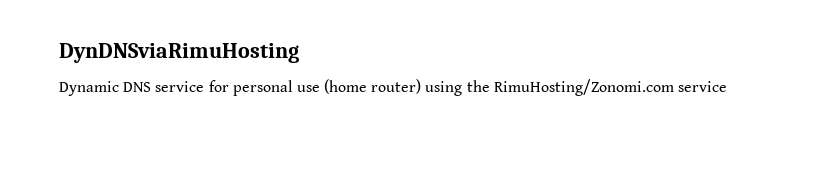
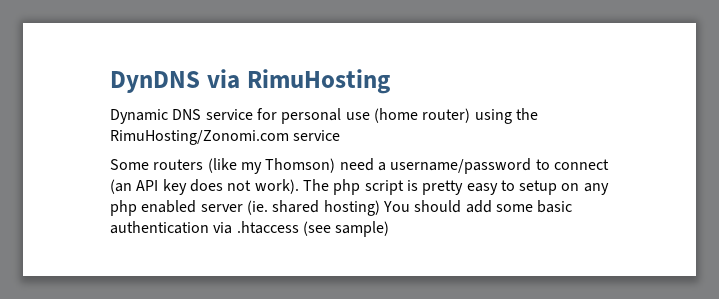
- DynDNSviaRimuHosting
+ DynDNS via RimuHosting
+ Some routers (like my Thomson) need a username/password to connect (an API key does not work). The php script is pretty easy to setup on any php enabled server (ie. shared hosting) You should add some basic authentication via .htaccess (see sample)

